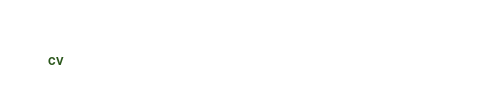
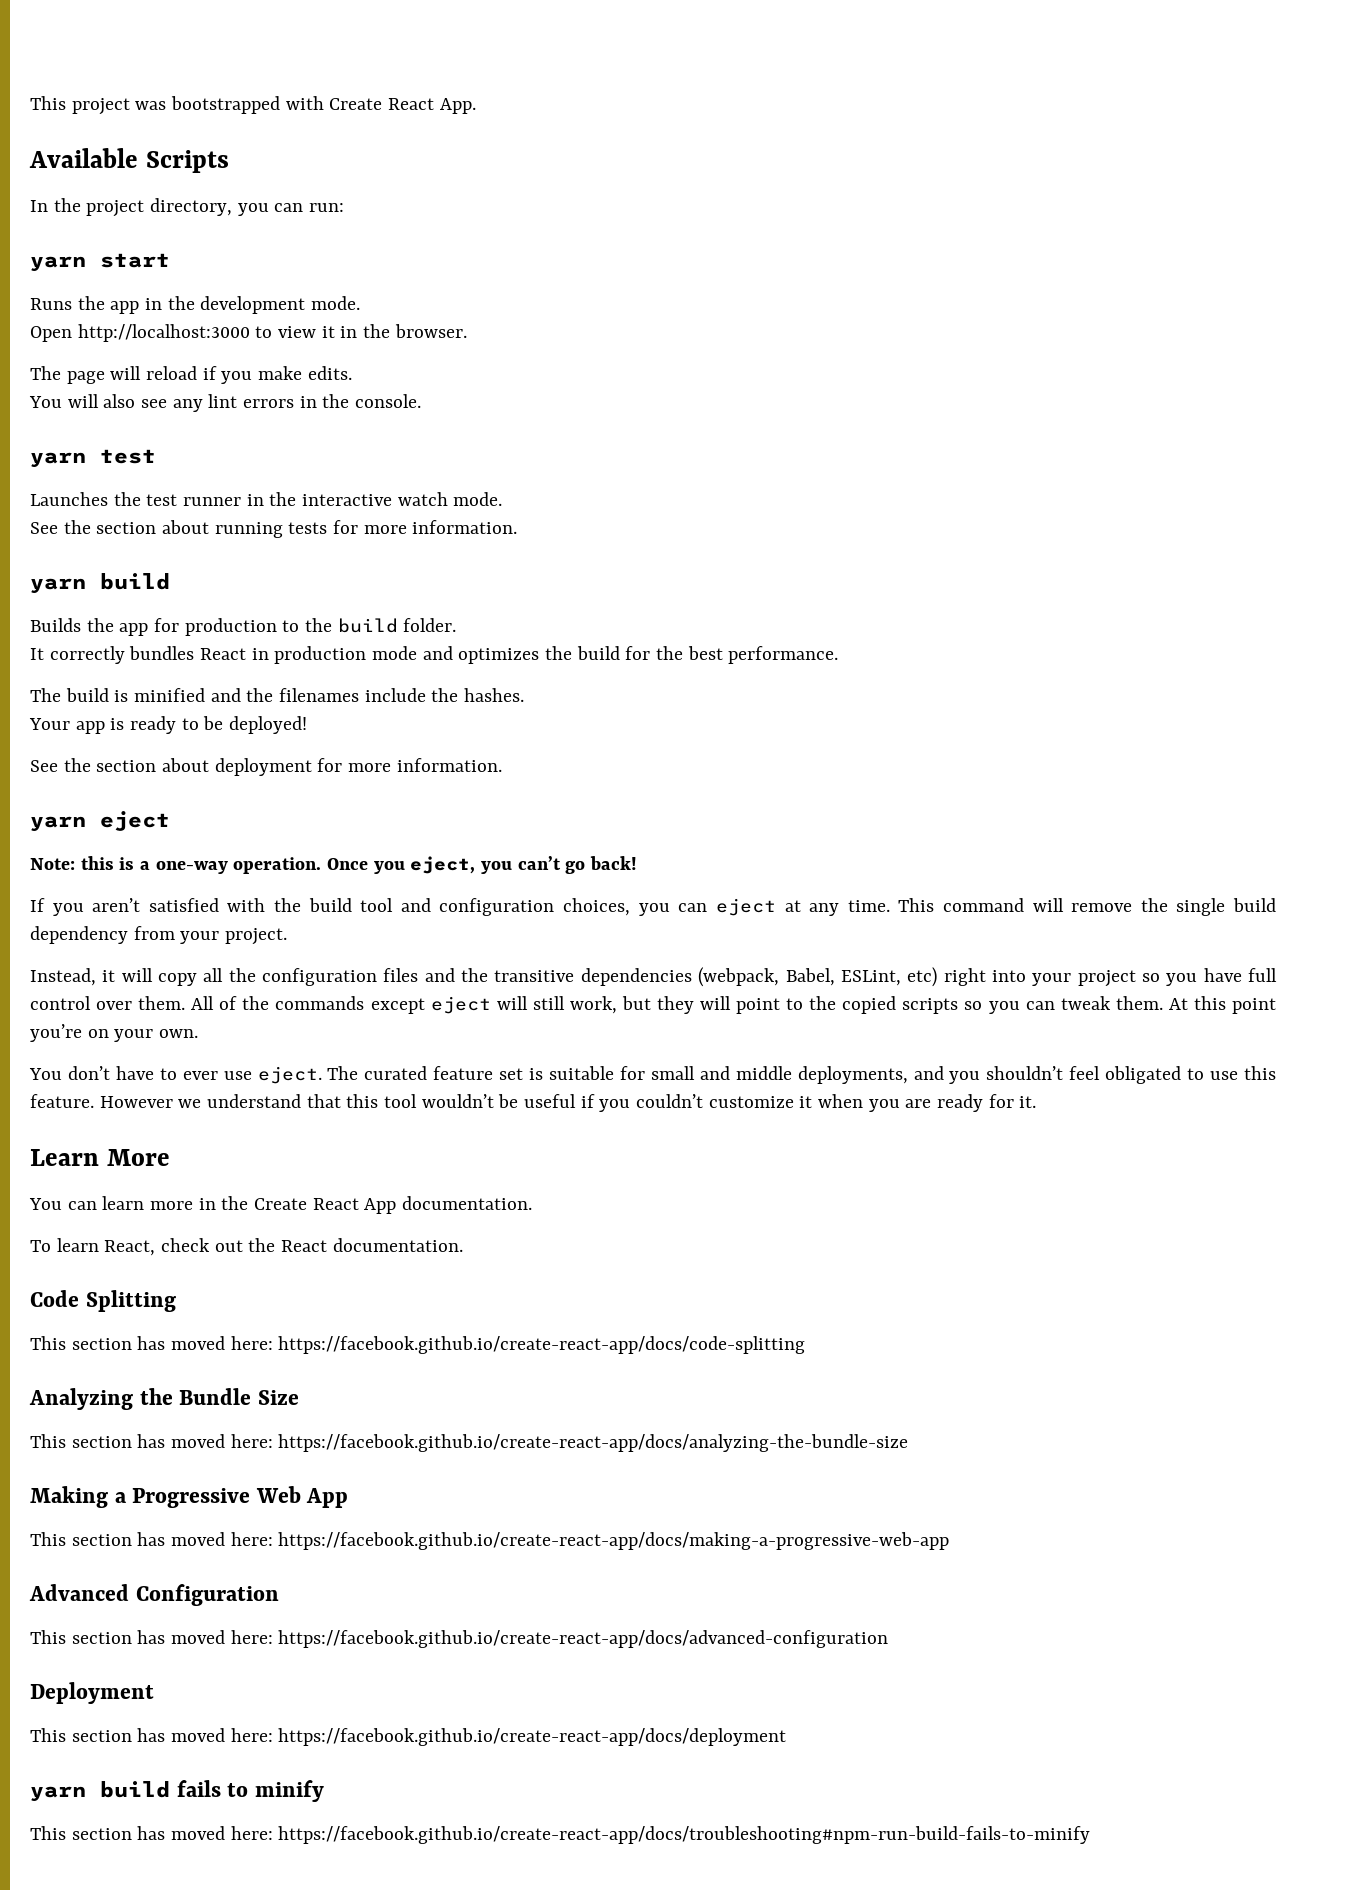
- cv
+ This project was bootstrapped with Create React App.
+ Available Scripts
+ In the project directory, you can run:
+ yarn start
+ Runs the app in the development mode.
+ Open http://localhost:3000 to view it in the browser.
+ The page will reload if you make edits.
+ You will also see any lint errors in the console.
+ yarn test
+ Launches the test runner in the interactive watch mode.
+ See the section about running tests for more information.
+ yarn build
+ Builds the app for production to the build folder.
+ It correctly bundles React in production mode and optimizes the build for the best performance.
+ The build is minified and the filenames include the hashes.
+ Your app is ready to be deployed!
+ See the section about deployment for more information.
+ yarn eject
+ Note: this is a one-way operation. Once you eject, you can’t go back!
+ If you aren’t satisfied with the build tool and configuration choices, you can eject at any time. This command will remove the single build dependency from your project.
+ Instead, it will copy all the configuration files and the transitive dependencies (webpack, Babel, ESLint, etc) right into your project so you have full control over them. All of the commands except eject will still work, but they will point to the copied scripts so you can tweak them. At this point you’re on your own.
+ You don’t have to ever use eject. The curated feature set is suitable for small and middle deployments, and you shouldn’t feel obligated to use this feature. However we understand that this tool wouldn’t be useful if you couldn’t customize it when you are ready for it.
+ Learn More
+ You can learn more in the Create React App documentation.
+ To learn React, check out the React documentation.
+ Code Splitting
+ This section has moved here: https://facebook.github.io/create-react-app/docs/code-splitting
+ Analyzing the Bundle Size
+ This section has moved here: https://facebook.github.io/create-react-app/docs/analyzing-the-bundle-size
+ Making a Progressive Web App
+ This section has moved here: https://facebook.github.io/create-react-app/docs/making-a-progressive-web-app
+ Advanced Configuration
+ This section has moved here: https://facebook.github.io/create-react-app/docs/advanced-configuration
+ Deployment
+ This section has moved here: https://facebook.github.io/create-react-app/docs/deployment
+ yarn build fails to minify
+ This section has moved here: https://facebook.github.io/create-react-app/docs/troubleshooting#npm-run-build-fails-to-minify

